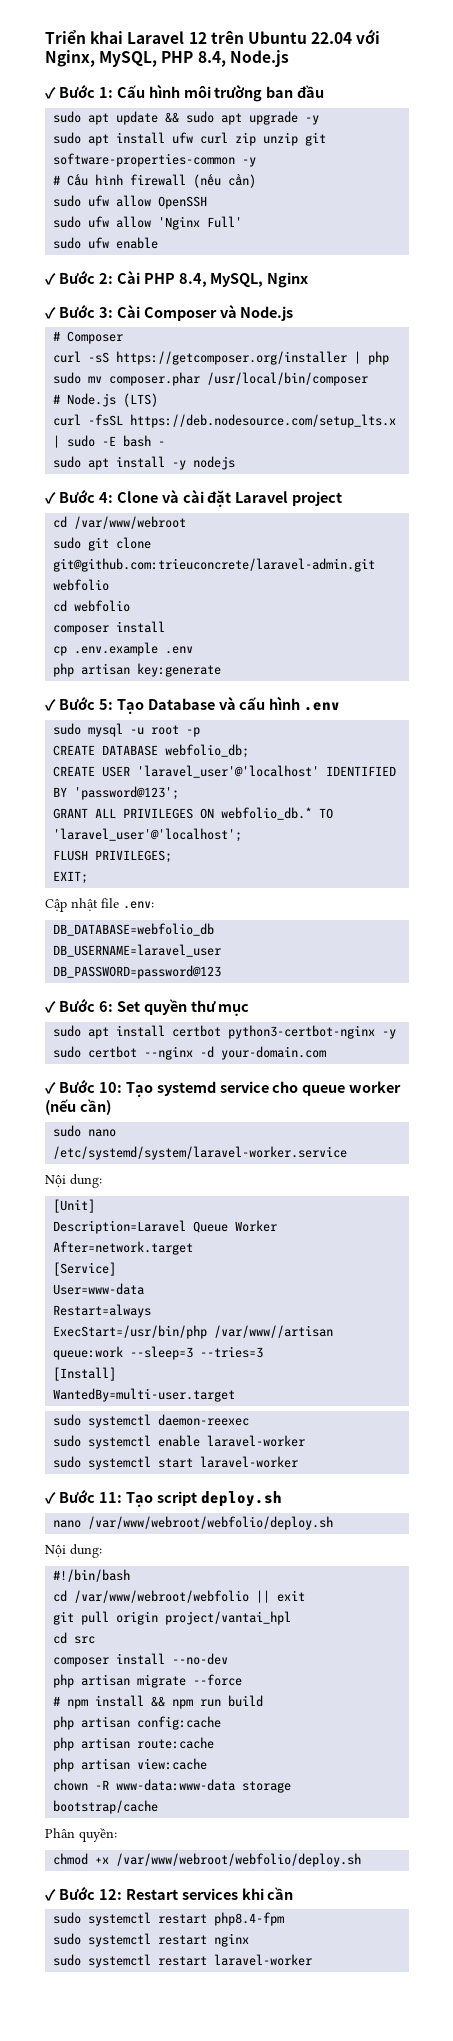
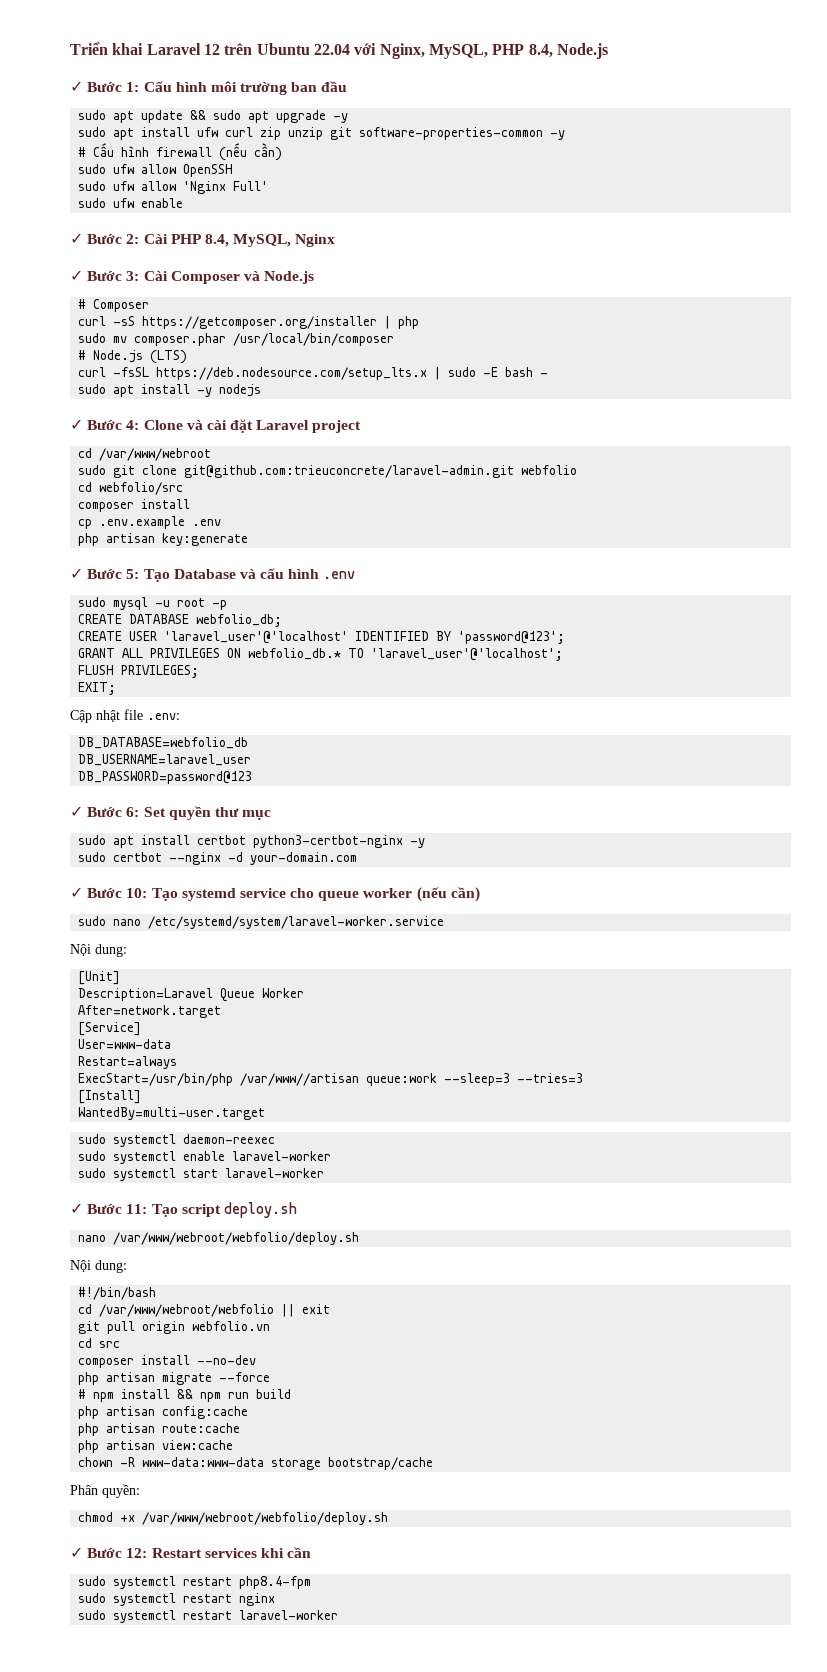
- cd webfolio
+ cd webfolio/src
- git pull origin project/vantai_hpl
+ git pull origin webfolio.vn

